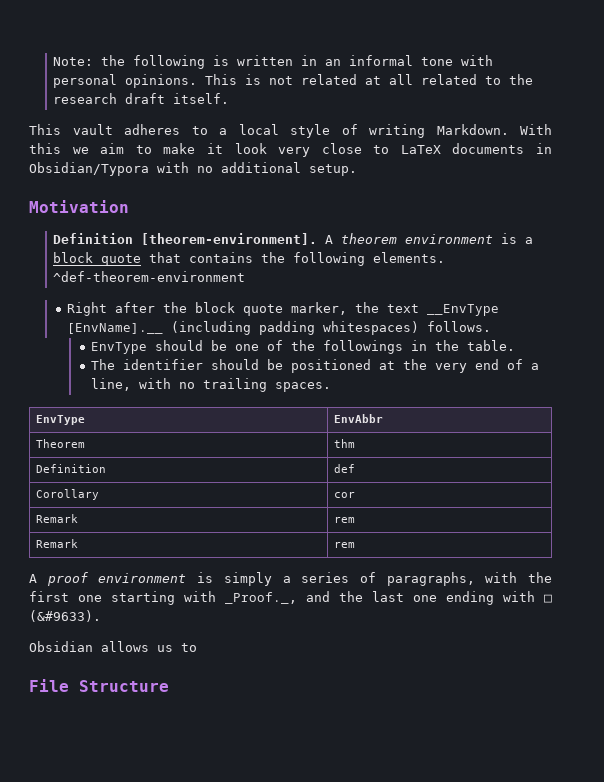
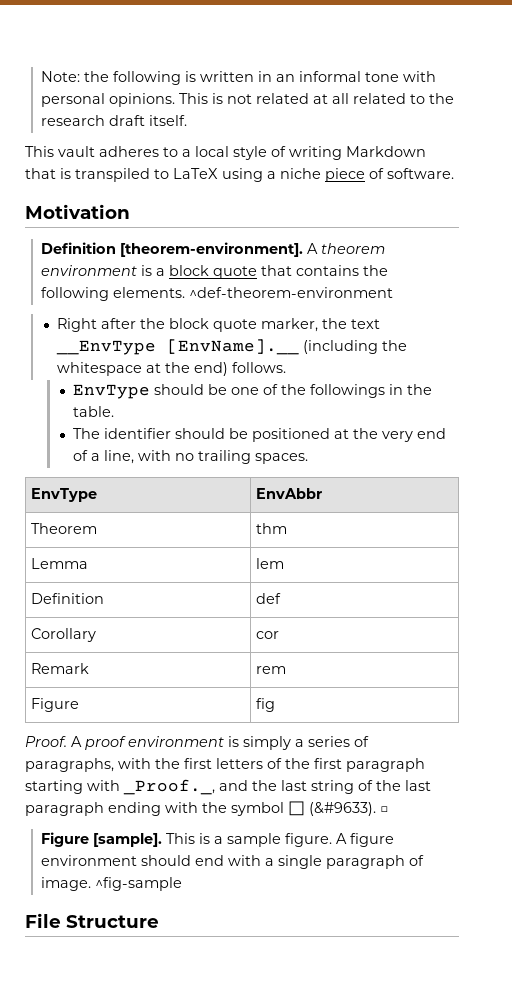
- This vault adheres to a local style of writing Markdown. With this we aim to make it look very close to LaTeX documents in Obsidian/Typora with no additional setup.
+ This vault adheres to a local style of writing Markdown that is transpiled to LaTeX using a niche piece of software.
- Right after the block quote marker, the text __EnvType [EnvName].__ (including padding whitespaces) follows.
+ Right after the block quote marker, the text __EnvType [EnvName].__ (including the whitespace at the end) follows.
+ Lemma | lem
  Corollary | cor
  Remark | rem
- Remark | rem
- A proof environment is simply a series of paragraphs, with the first one starting with _Proof._, and the last one ending with □ (&#9633).
- Obsidian allows us to
+ Figure | fig
+ Proof. A proof environment is simply a series of paragraphs, with the first letters of the first paragraph starting with _Proof._, and the last string of the last paragraph ending with the symbol □ (&#9633). □
+ Figure [sample]. This is a sample figure. A figure environment should end with a single paragraph of image. ^fig-sample

